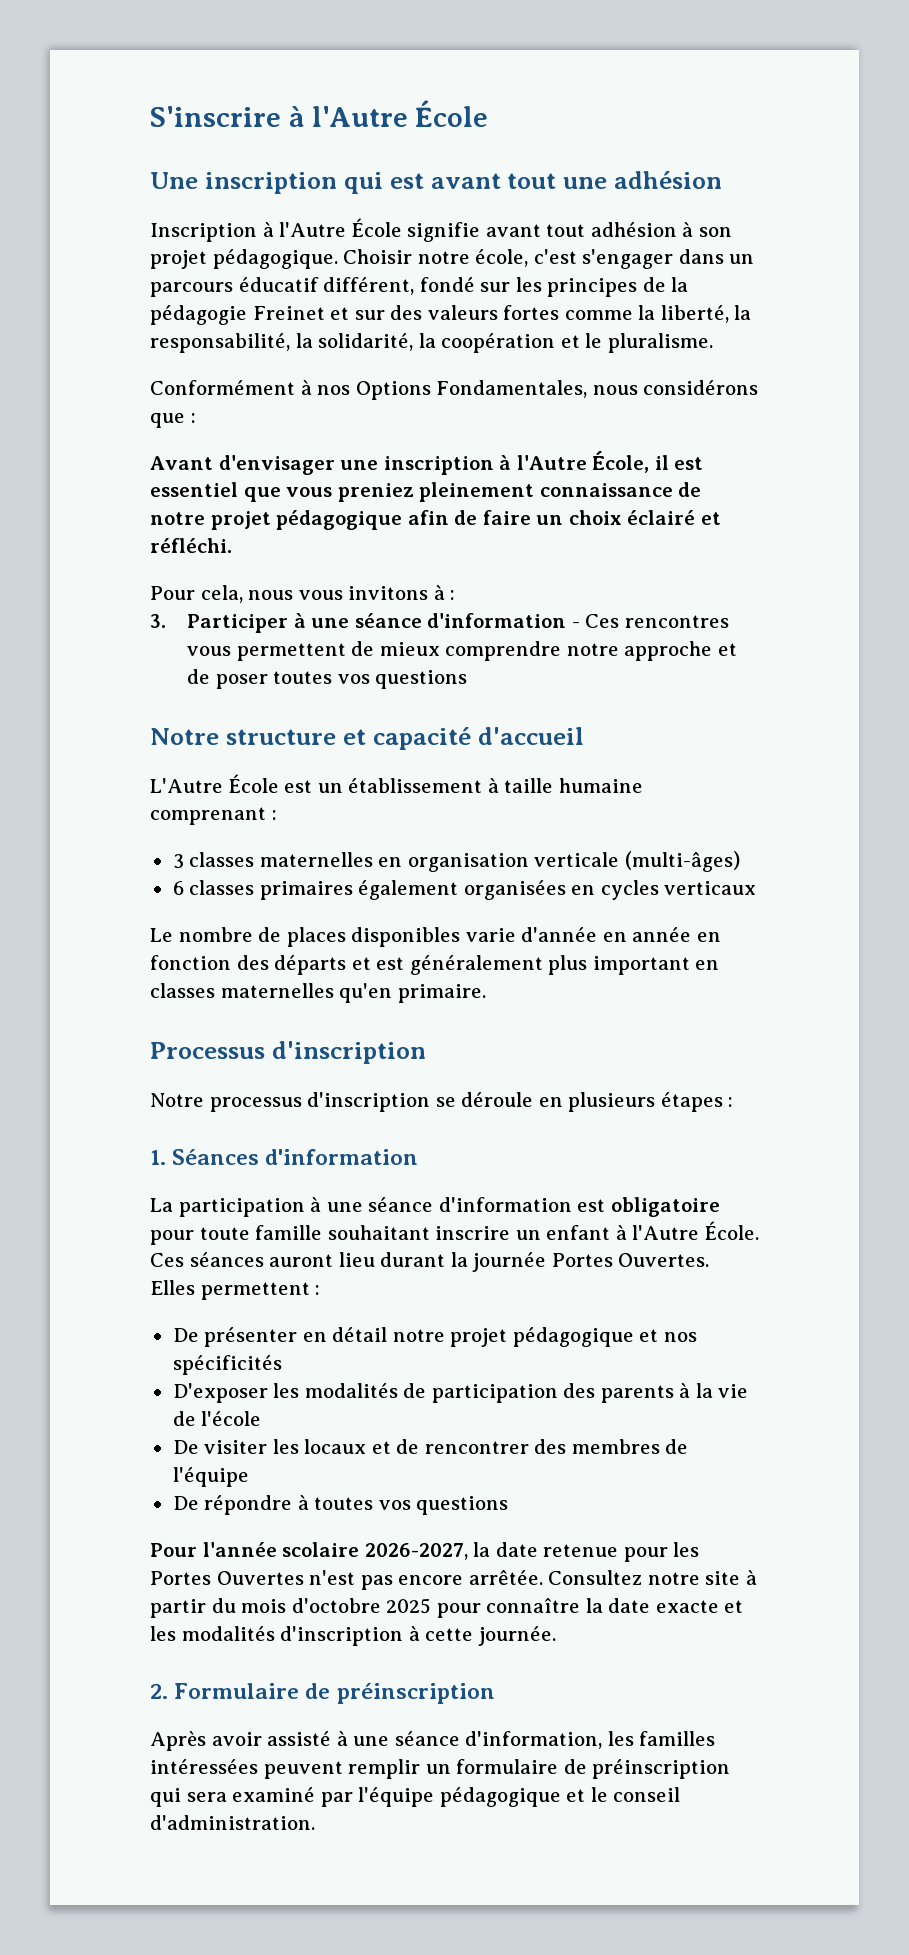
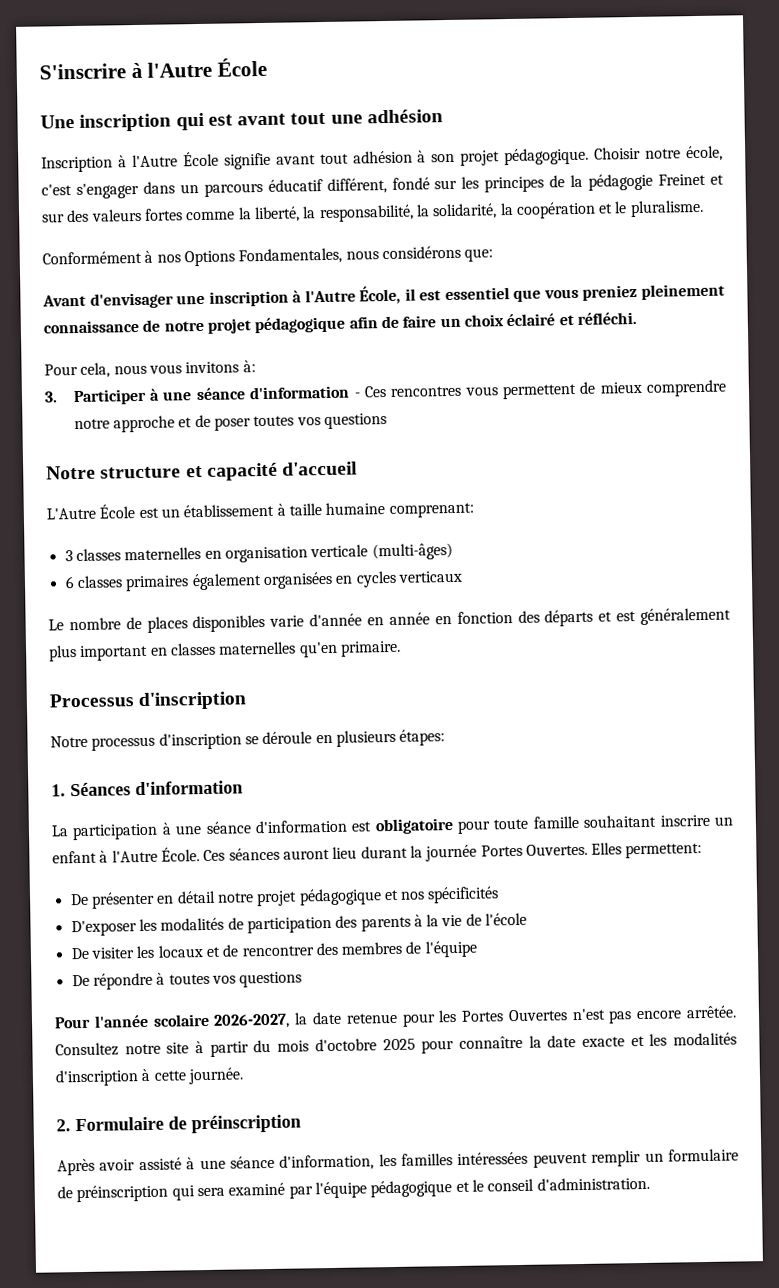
- Conformément à nos Options Fondamentales, nous considérons que :
+ Conformément à nos Options Fondamentales, nous considérons que:
- Pour cela, nous vous invitons à :
+ Pour cela, nous vous invitons à:
- L'Autre École est un établissement à taille humaine comprenant :
+ L'Autre École est un établissement à taille humaine comprenant:
- Notre processus d'inscription se déroule en plusieurs étapes :
+ Notre processus d'inscription se déroule en plusieurs étapes:
- Elles permettent :
+ Elles permettent:

